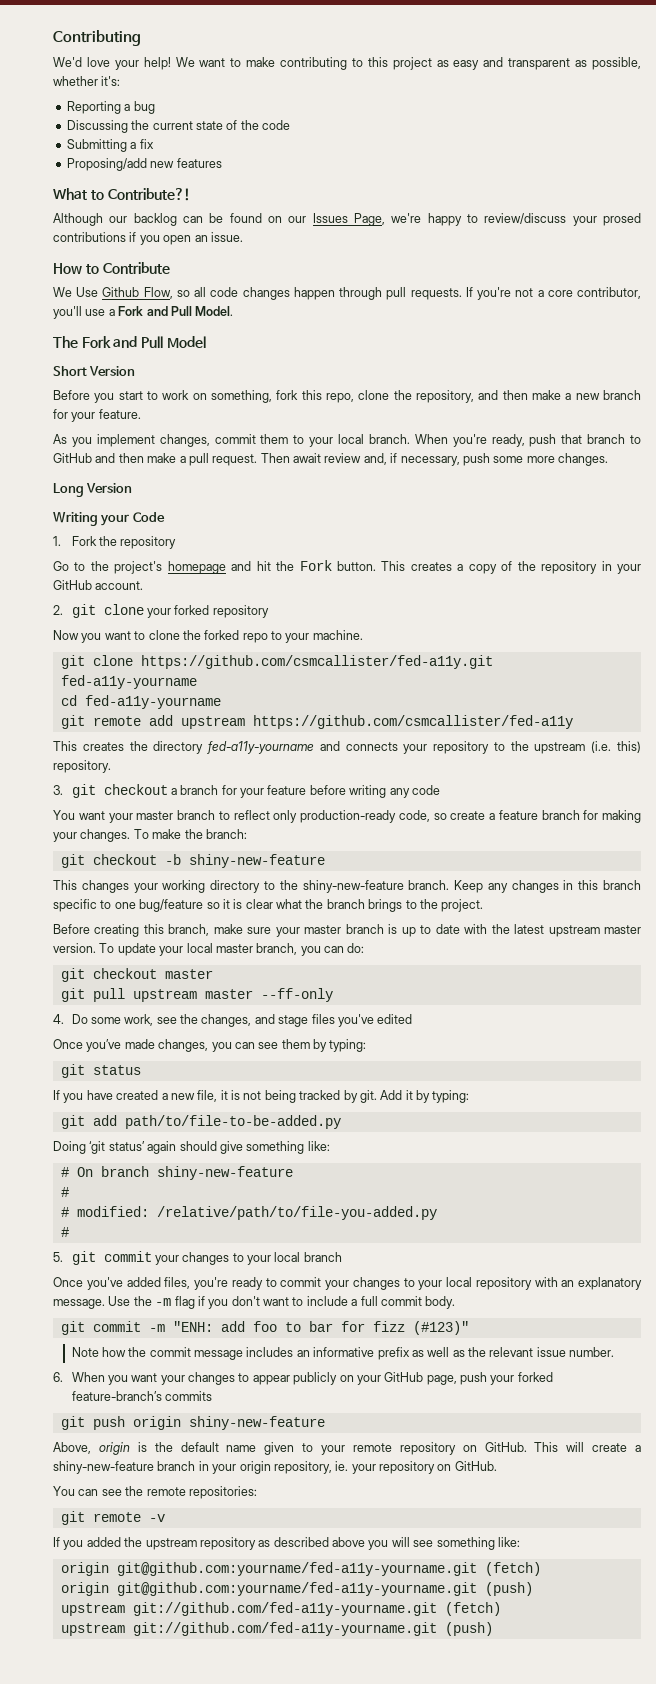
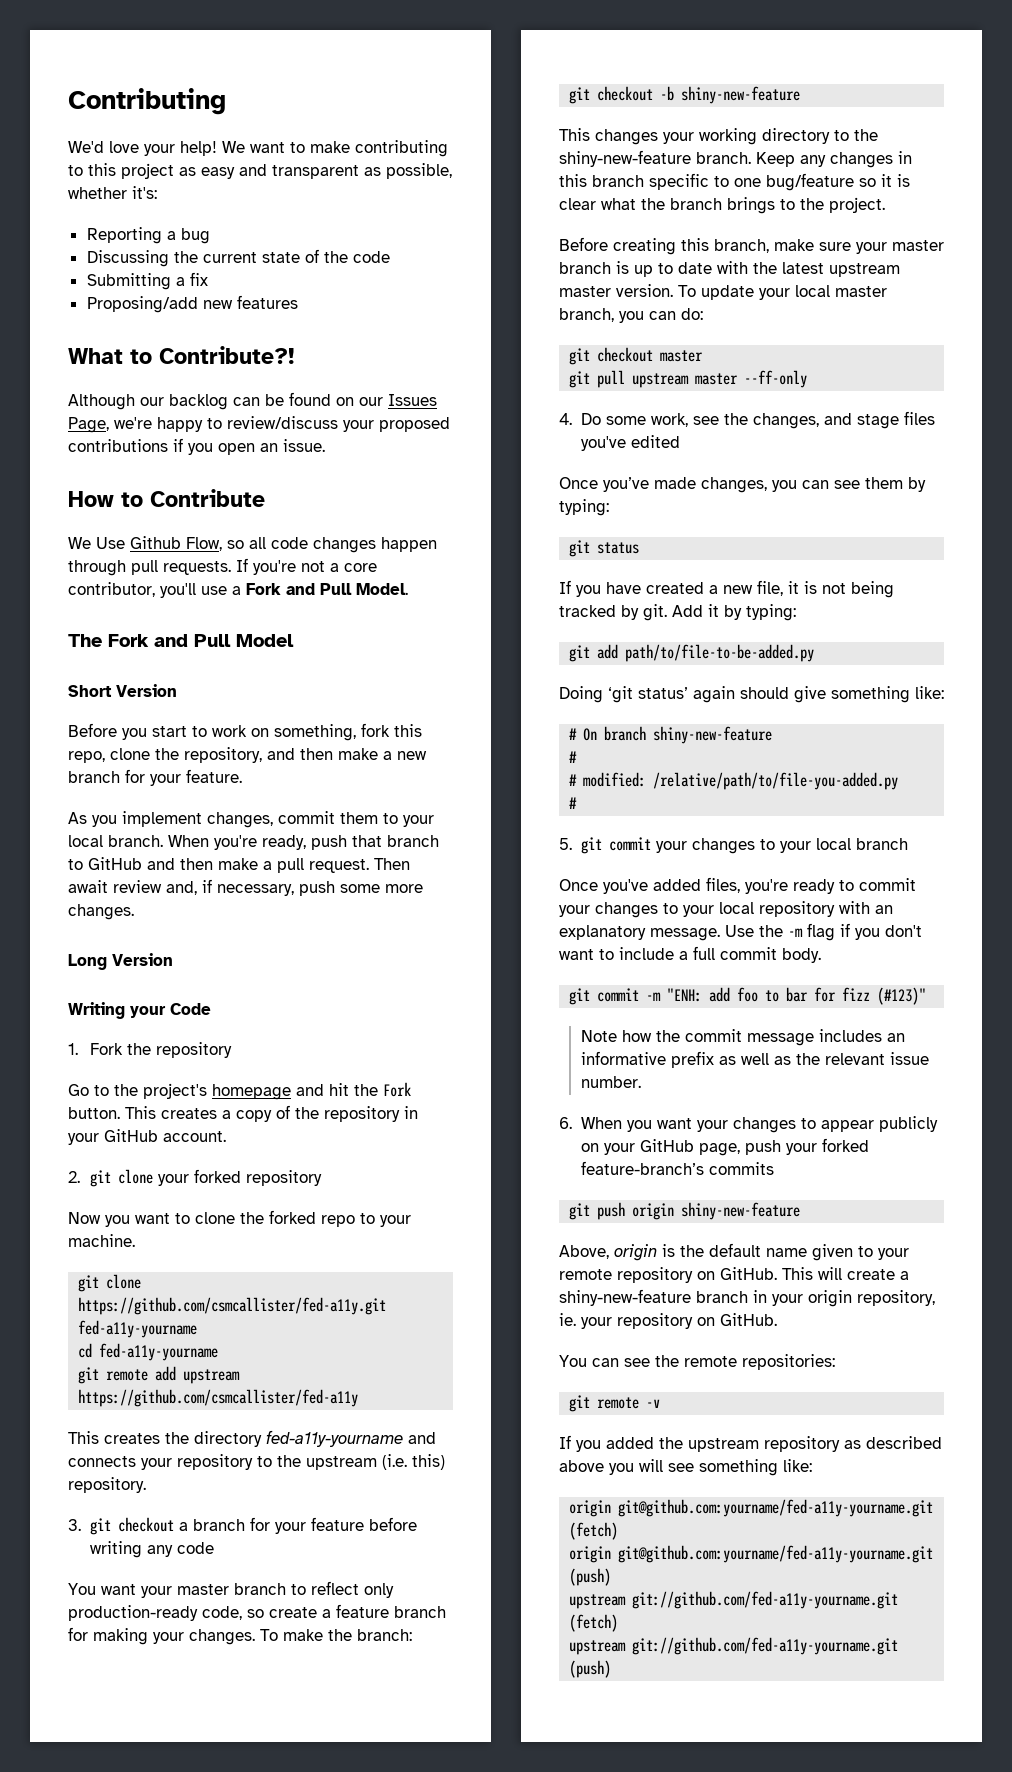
- Although our backlog can be found on our Issues Page, we're happy to review/discuss your prosed contributions if you open an issue.
+ Although our backlog can be found on our Issues Page, we're happy to review/discuss your proposed contributions if you open an issue.

